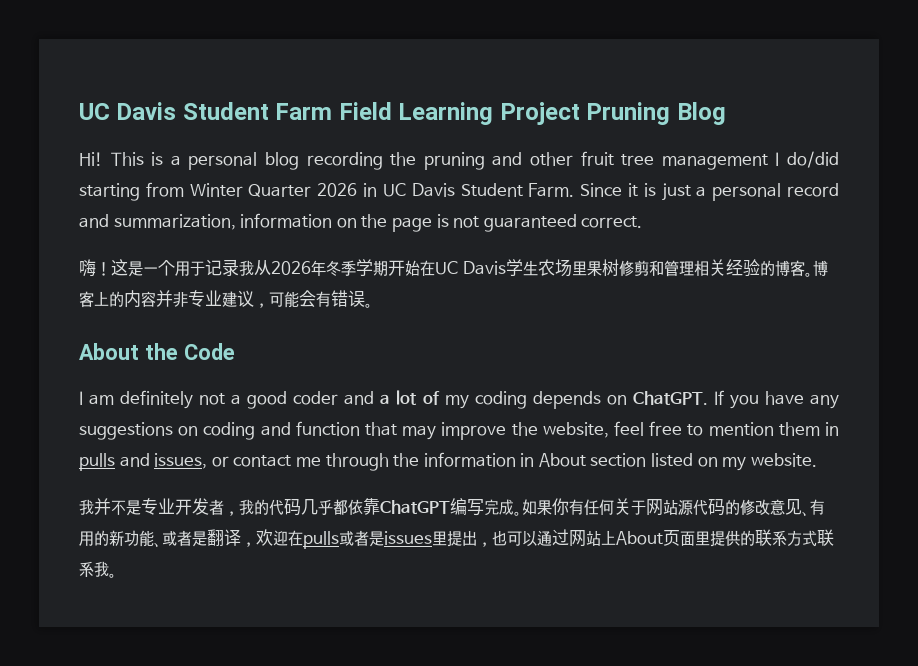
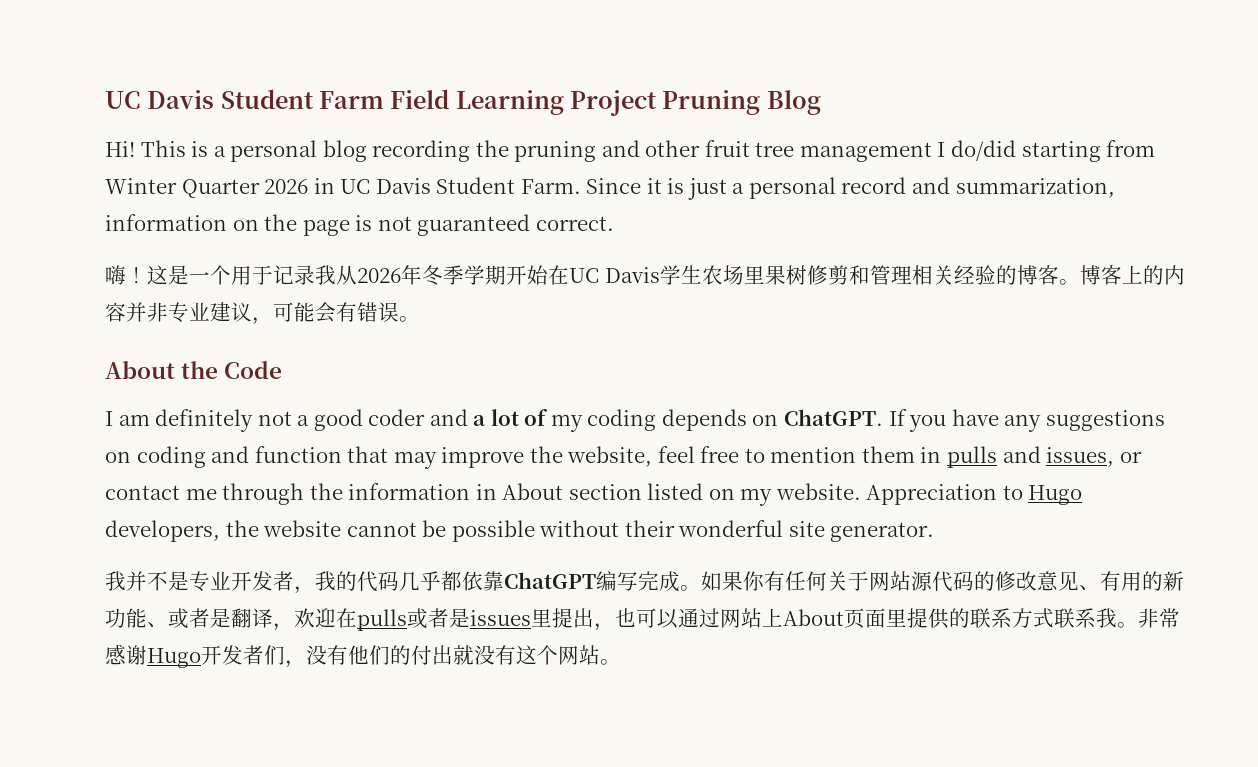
+ Appreciation to Hugo developers, the website cannot be possible without their wonderful site generator.
+ 非常感谢Hugo开发者们，没有他们的付出就没有这个网站。

